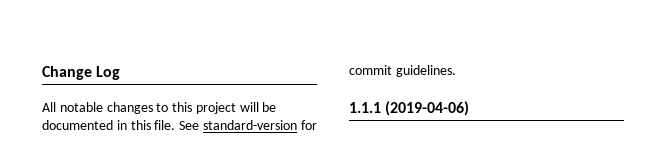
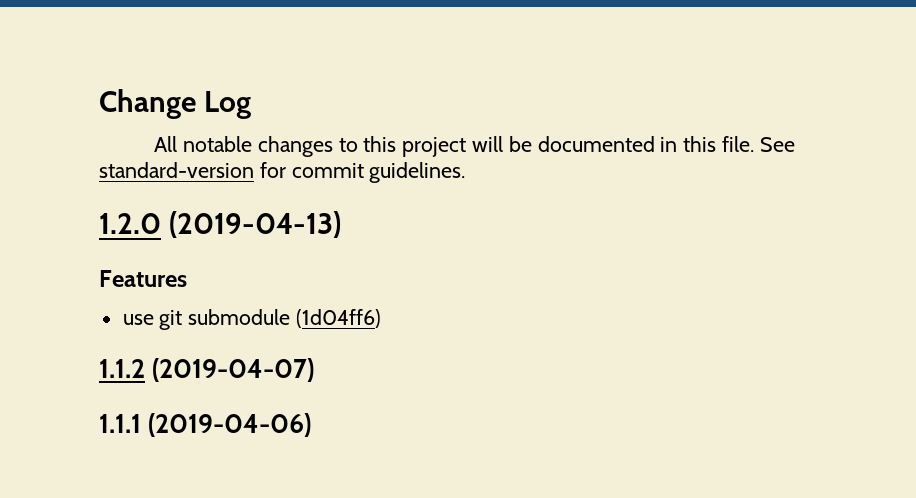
+ 1.2.0 (2019-04-13)
+ Features
+ use git submodule (1d04ff6)
+ 1.1.2 (2019-04-07)

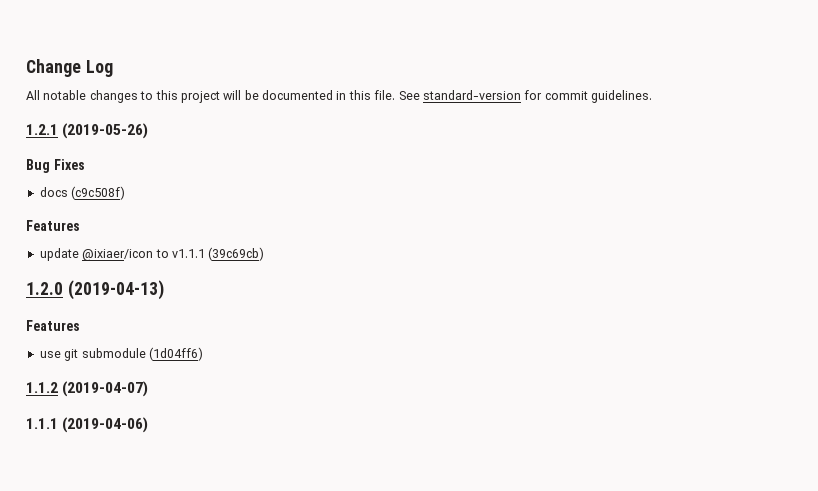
+ 1.2.1 (2019-05-26)
+ Bug Fixes
+ docs (c9c508f)
+ Features
+ update @ixiaer/icon to v1.1.1 (39c69cb)

